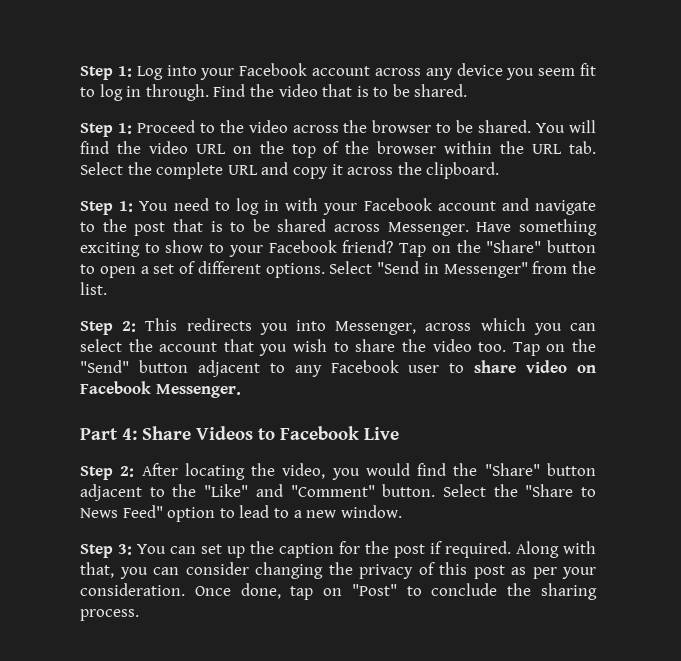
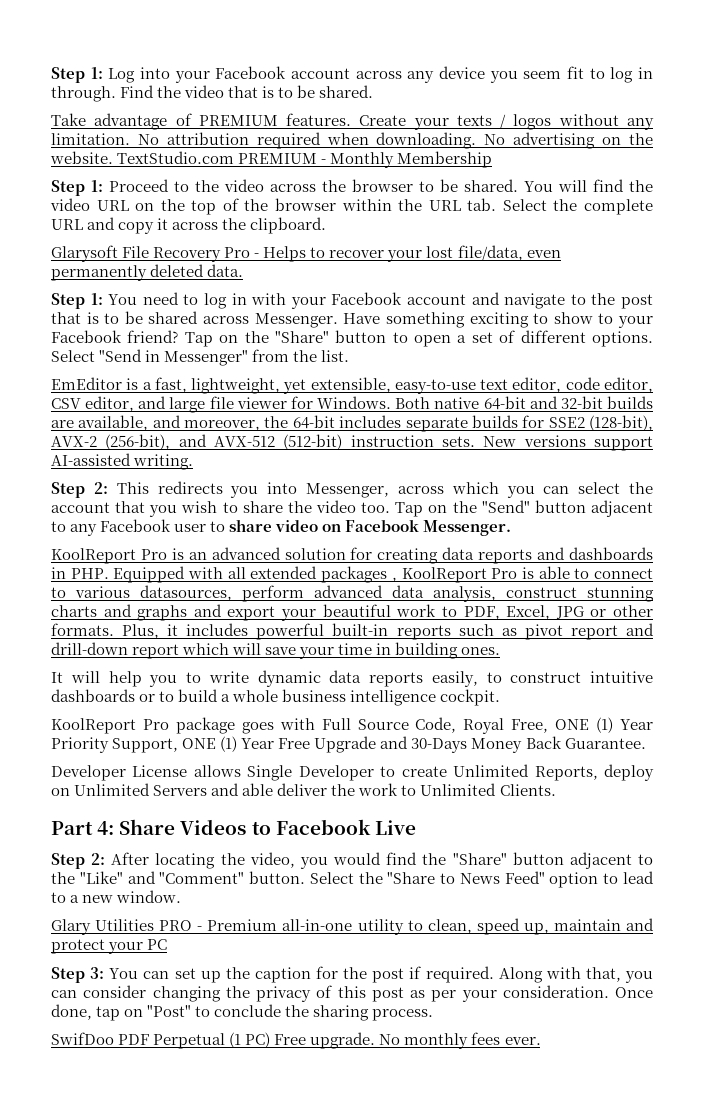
+ Take advantage of PREMIUM features. Create your texts / logos without any limitation. No attribution required when downloading. No advertising on the website. TextStudio.com PREMIUM - Monthly Membership
+ Glarysoft File Recovery Pro - Helps to recover your lost file/data, even permanently deleted data.
+ EmEditor is a fast, lightweight, yet extensible, easy-to-use text editor, code editor, CSV editor, and large file viewer for Windows. Both native 64-bit and 32-bit builds are available, and moreover, the 64-bit includes separate builds for SSE2 (128-bit), AVX-2 (256-bit), and AVX-512 (512-bit) instruction sets. New versions support AI-assisted writing.
+ KoolReport Pro is an advanced solution for creating data reports and dashboards in PHP. Equipped with all extended packages , KoolReport Pro is able to connect to various datasources, perform advanced data analysis, construct stunning charts and graphs and export your beautiful work to PDF, Excel, JPG or other formats. Plus, it includes powerful built-in reports such as pivot report and drill-down report which will save your time in building ones.
+ It will help you to write dynamic data reports easily, to construct intuitive dashboards or to build a whole business intelligence cockpit.
+ KoolReport Pro package goes with Full Source Code, Royal Free, ONE (1) Year Priority Support, ONE (1) Year Free Upgrade and 30-Days Money Back Guarantee.
+ Developer License allows Single Developer to create Unlimited Reports, deploy on Unlimited Servers and able deliver the work to Unlimited Clients.
+ Glary Utilities PRO - Premium all-in-one utility to clean, speed up, maintain and protect your PC
+ SwifDoo PDF Perpetual (1 PC) Free upgrade. No monthly fees ever.

